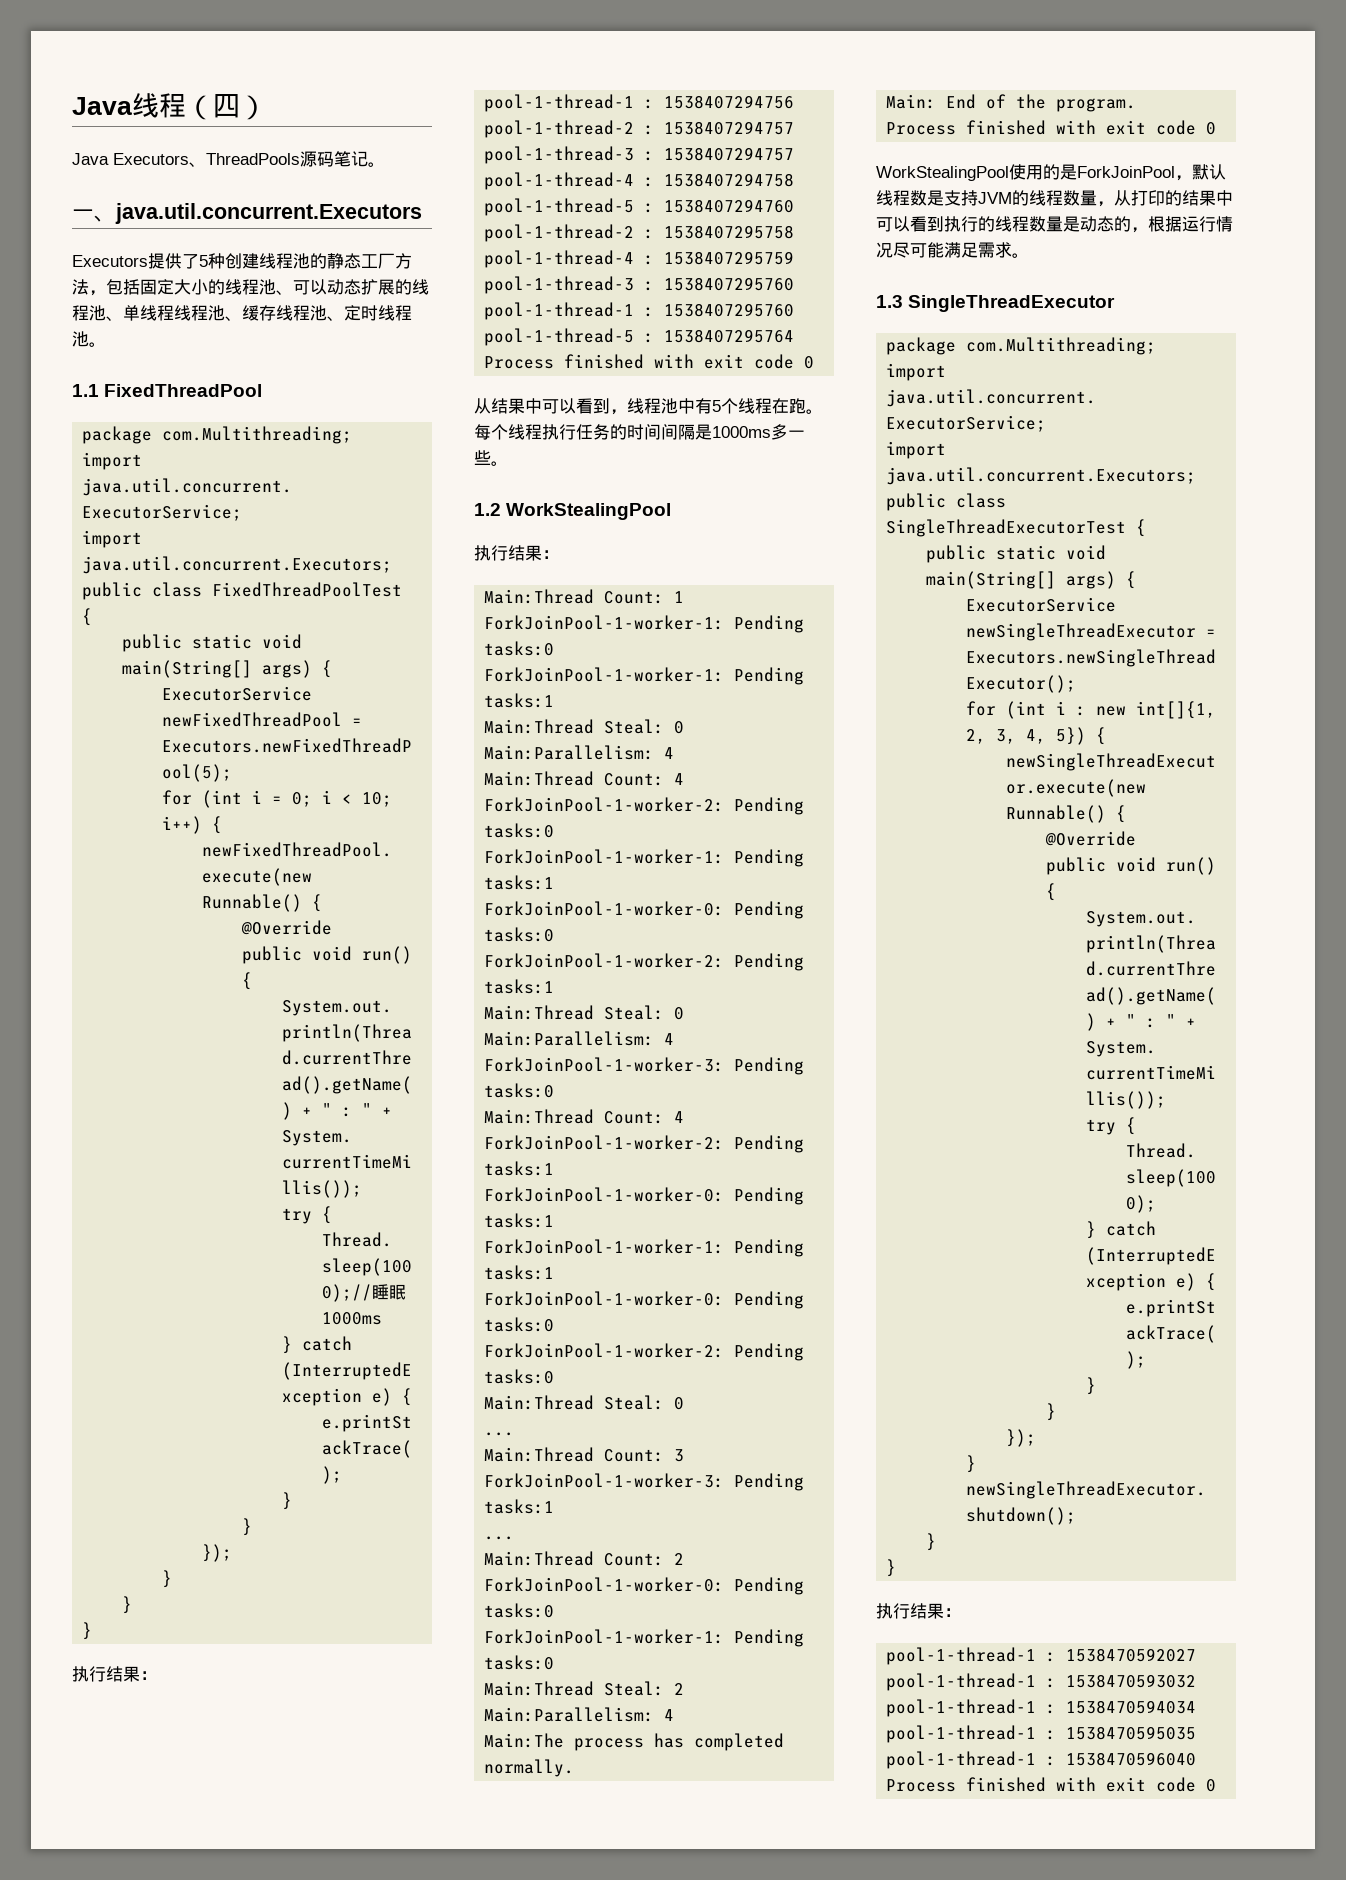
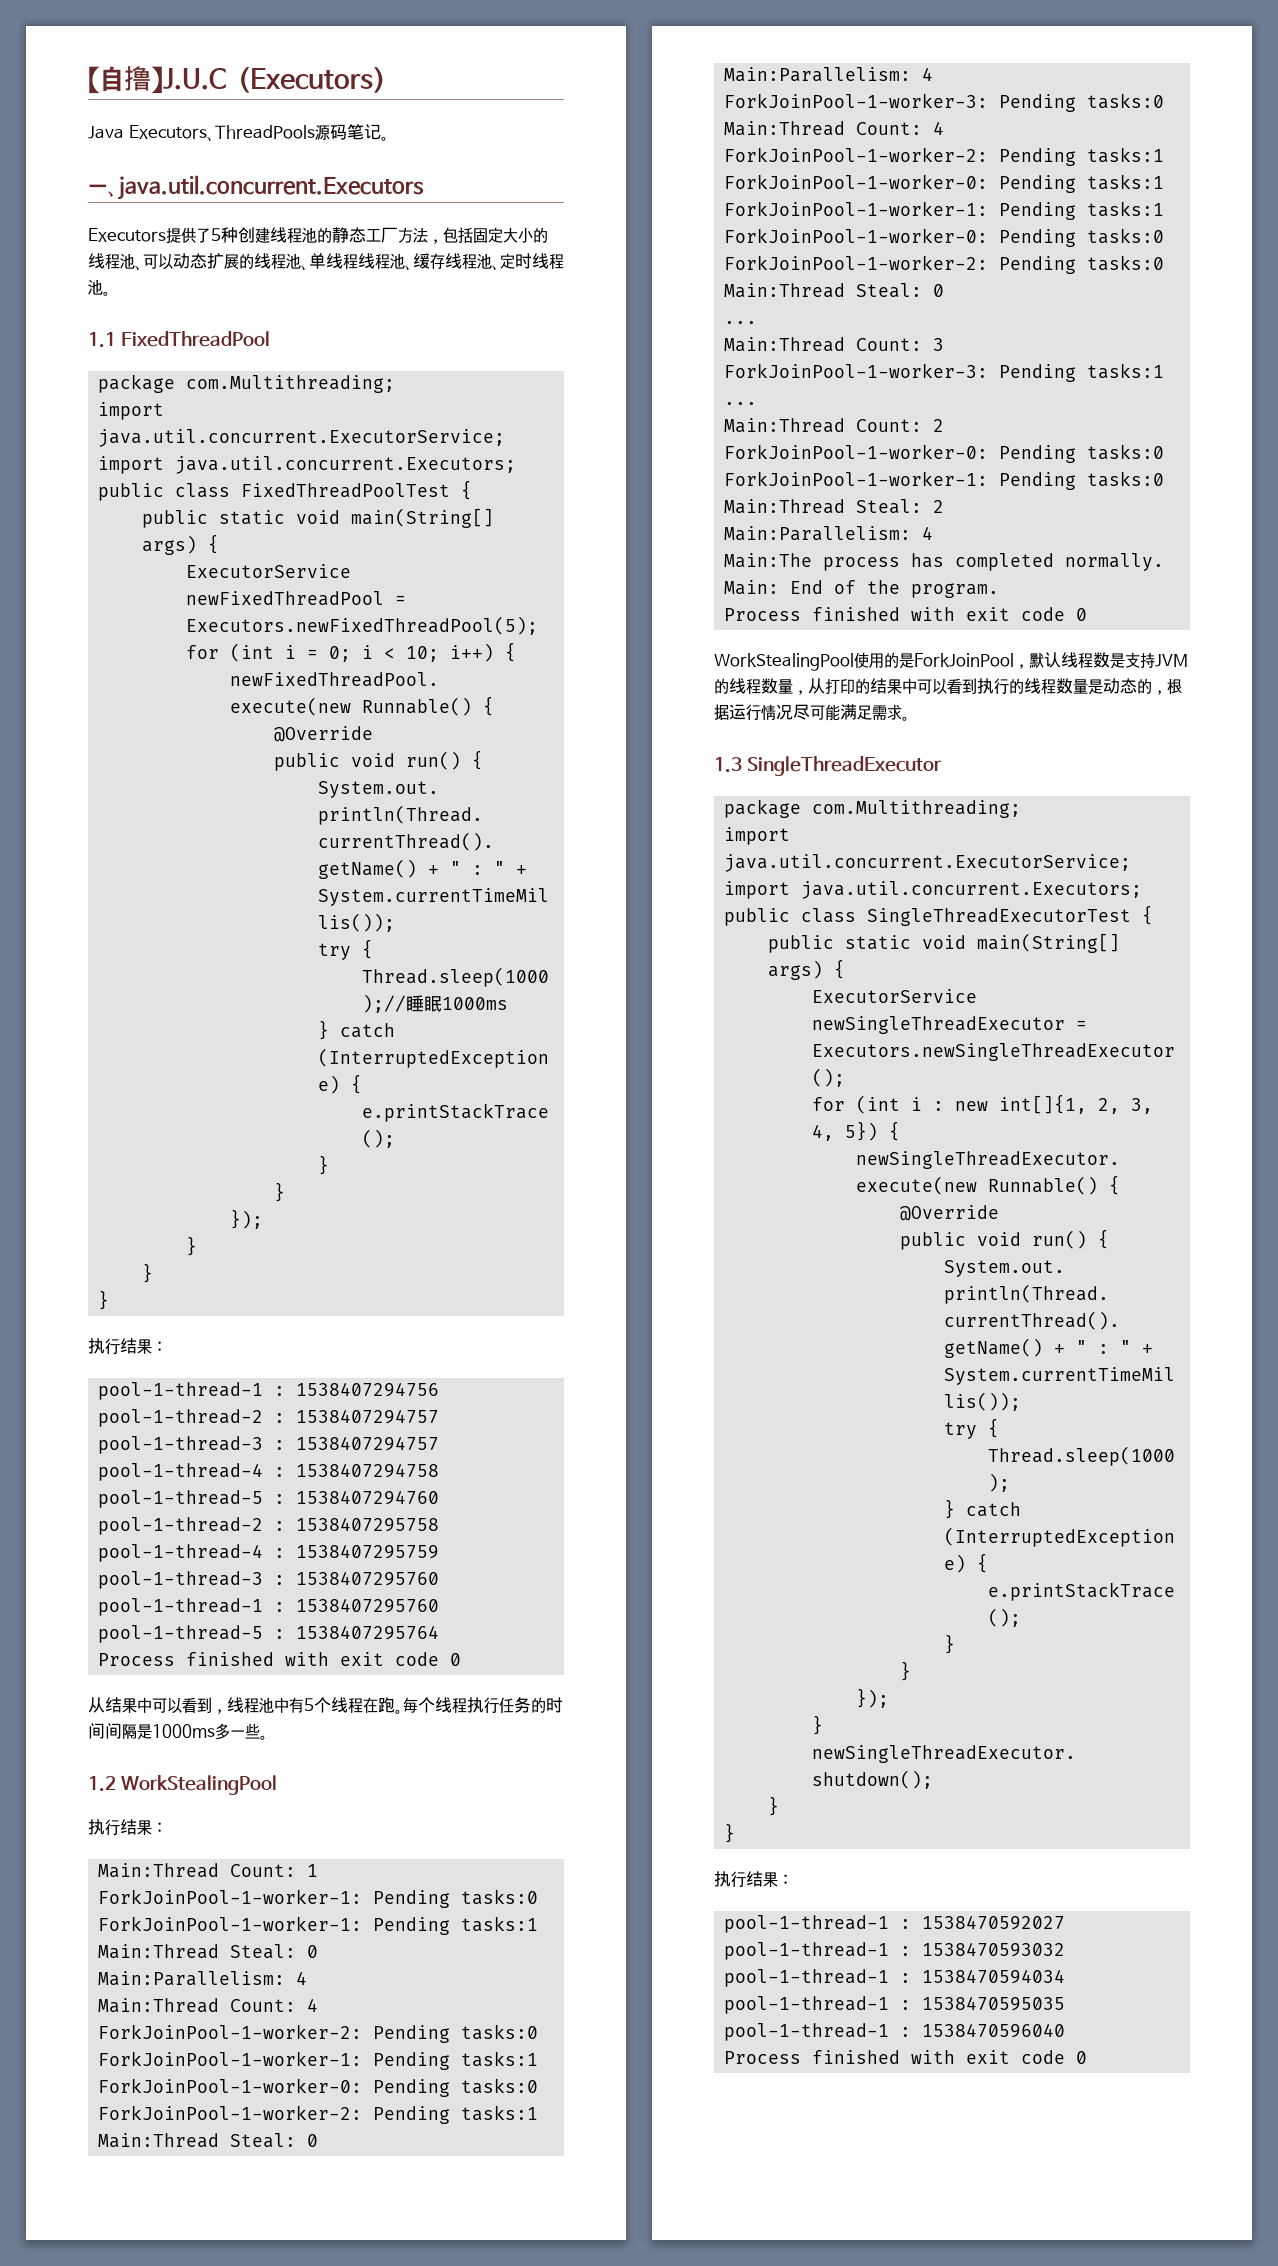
- Java线程（四）
+ 【自撸】J.U.C（Executors）

